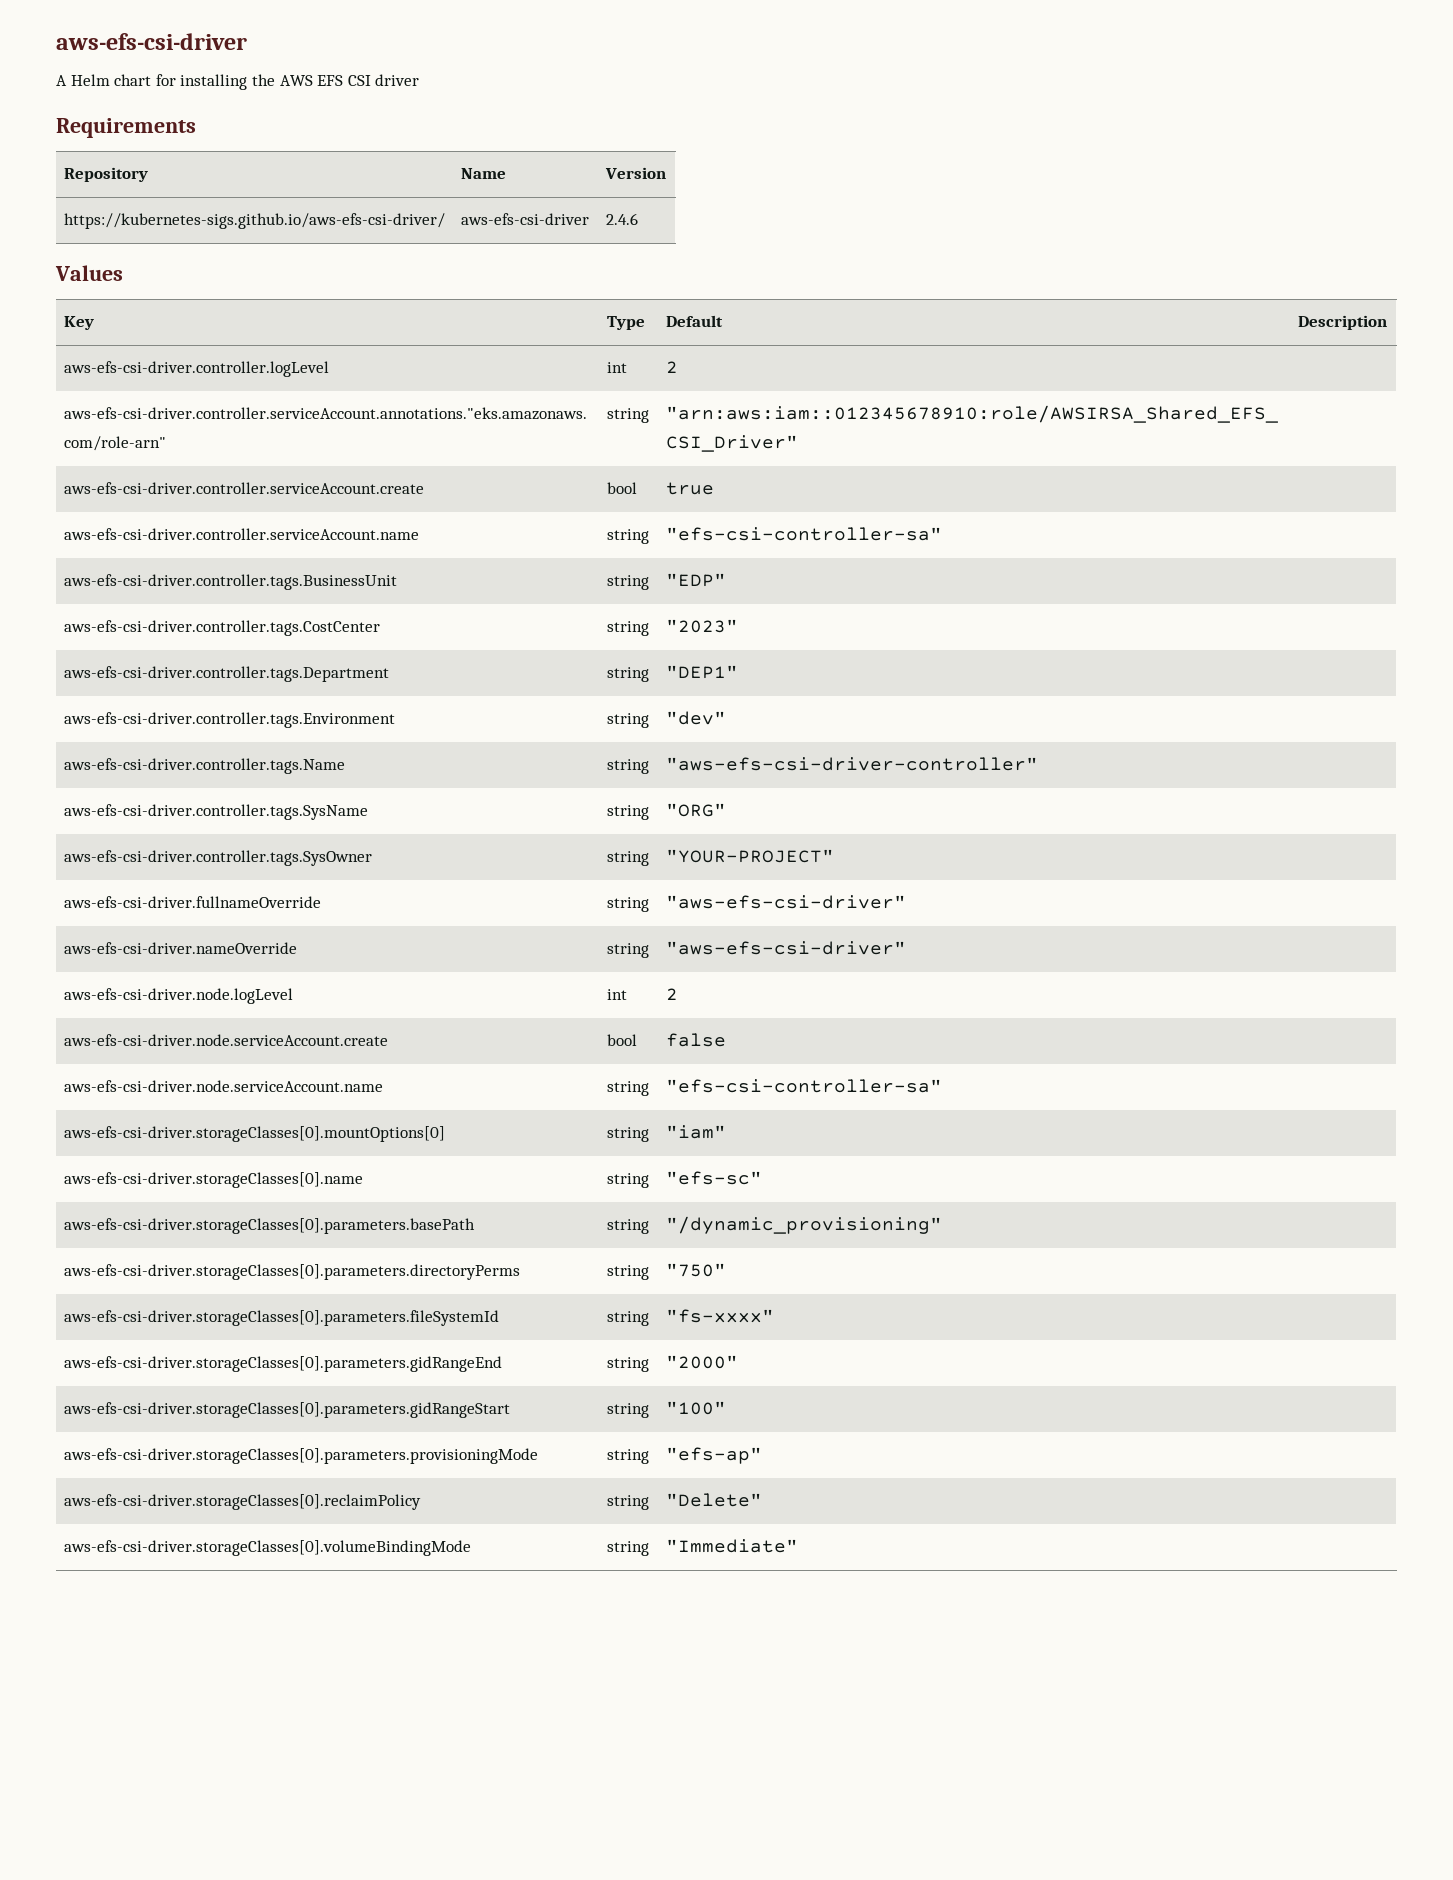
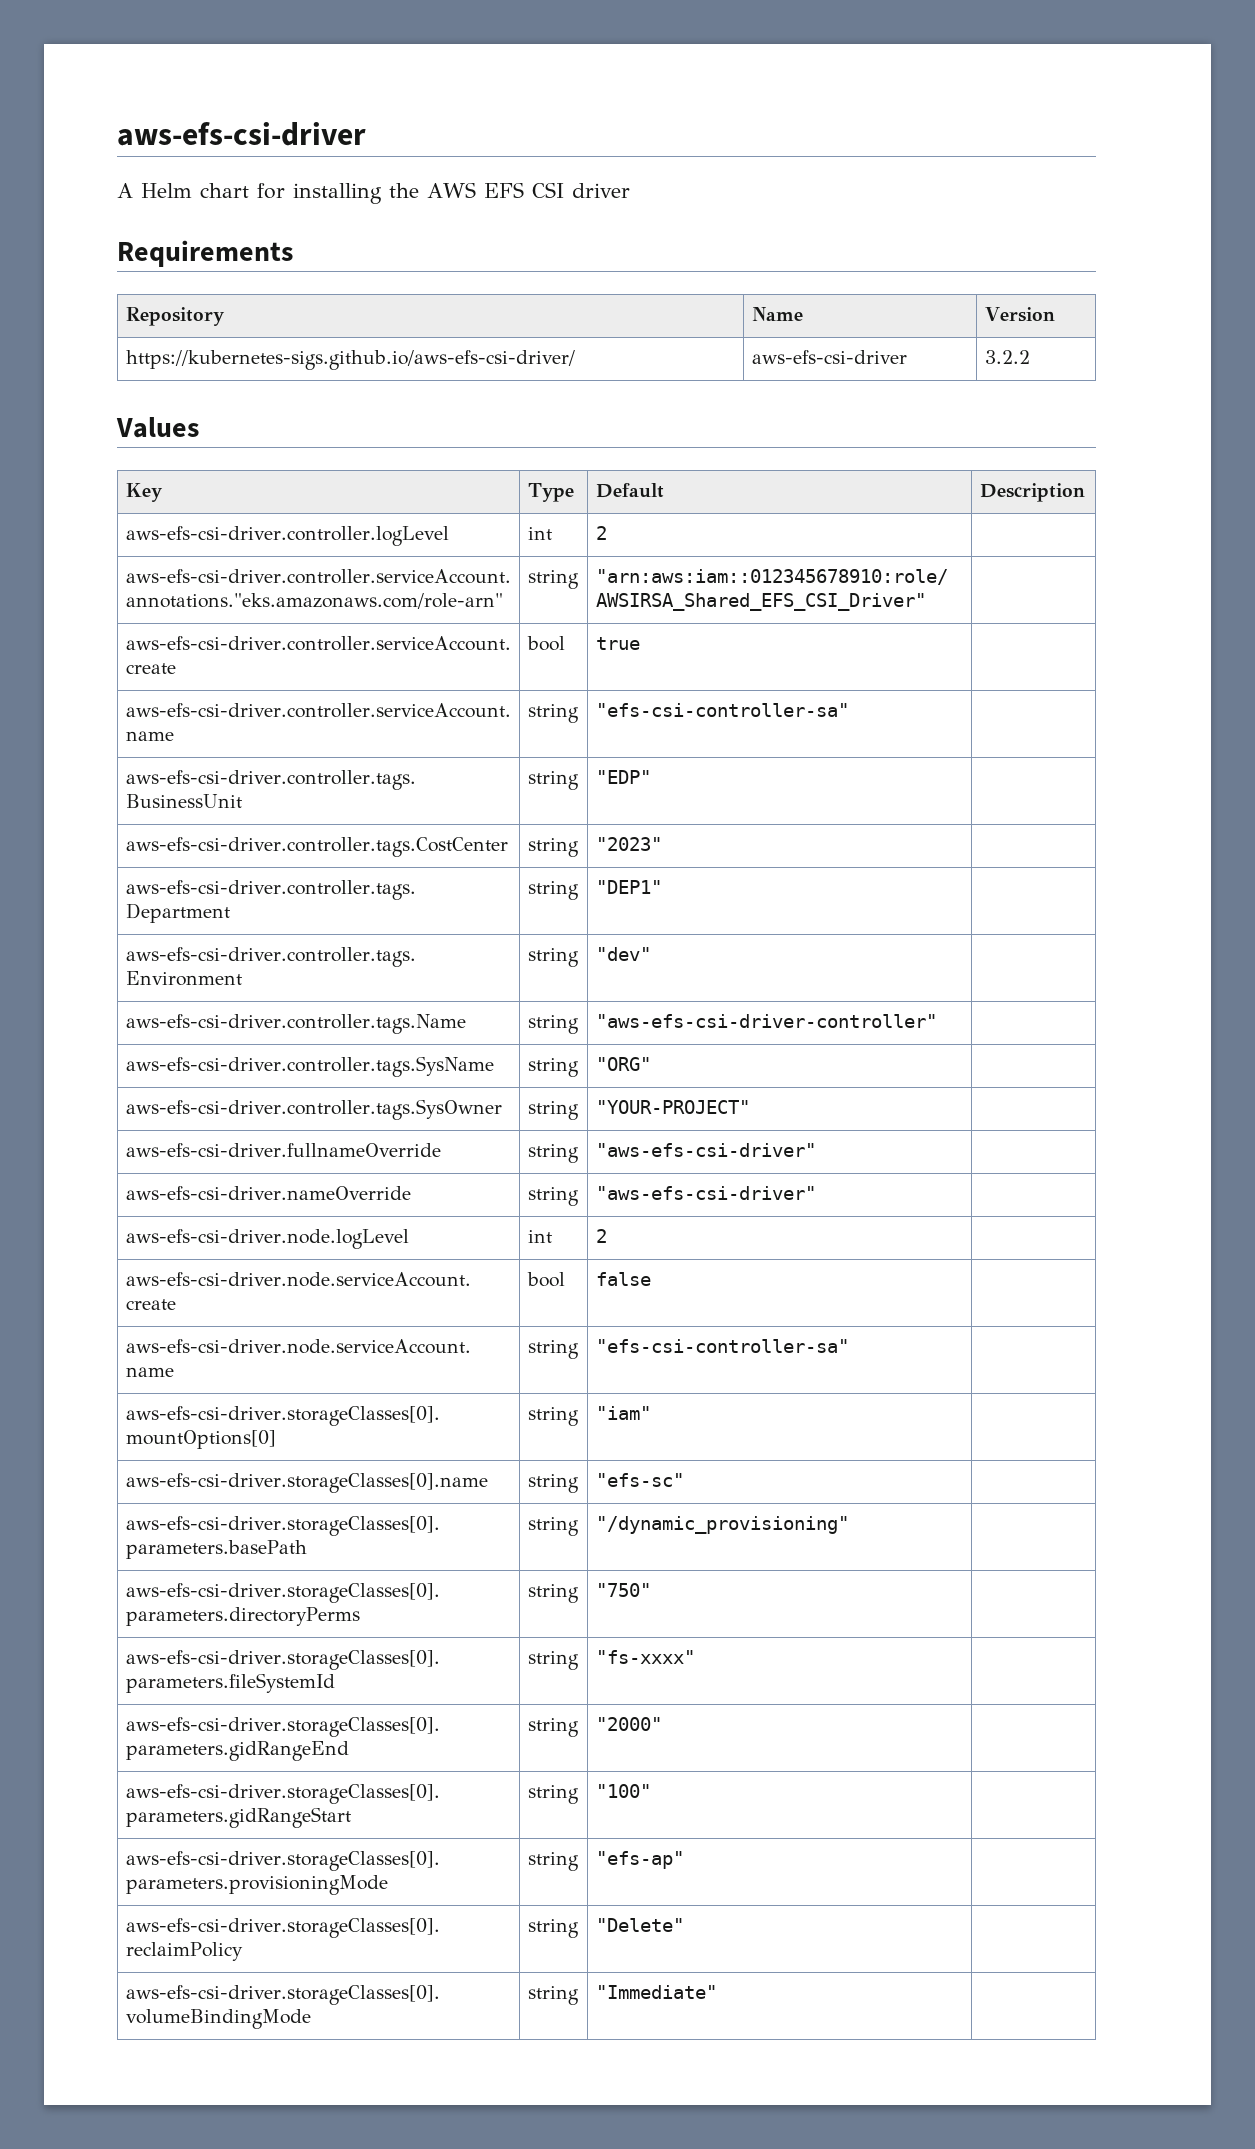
- https://kubernetes-sigs.github.io/aws-efs-csi-driver/ | aws-efs-csi-driver | 2.4.6
+ https://kubernetes-sigs.github.io/aws-efs-csi-driver/ | aws-efs-csi-driver | 3.2.2

